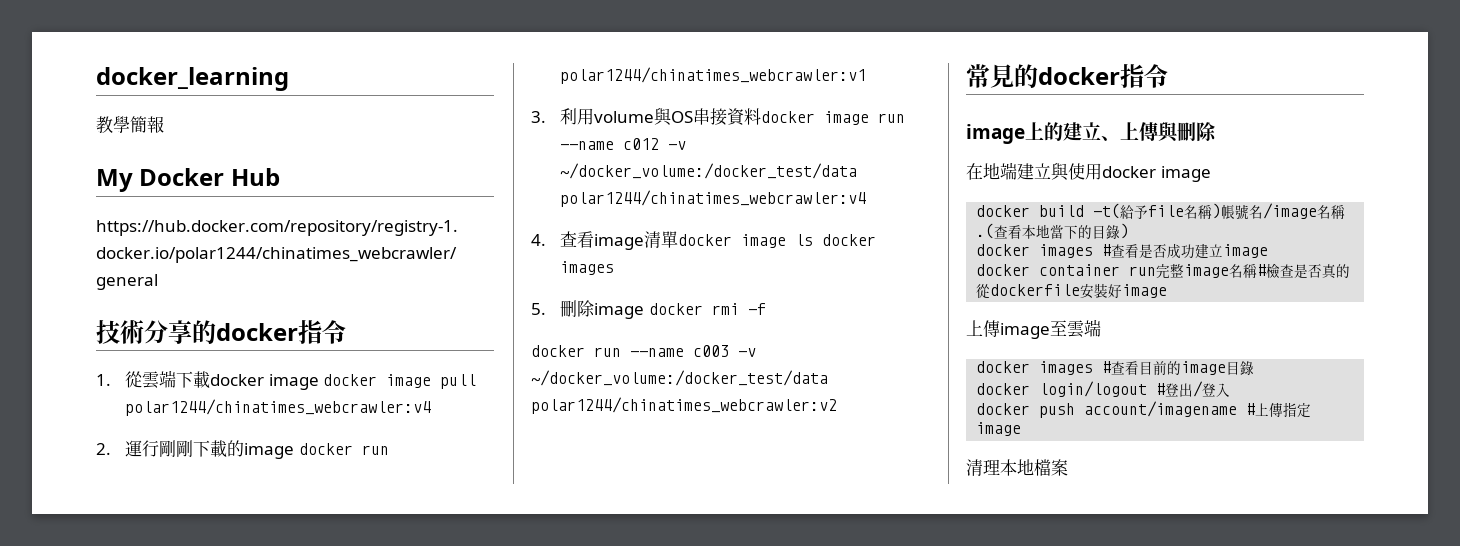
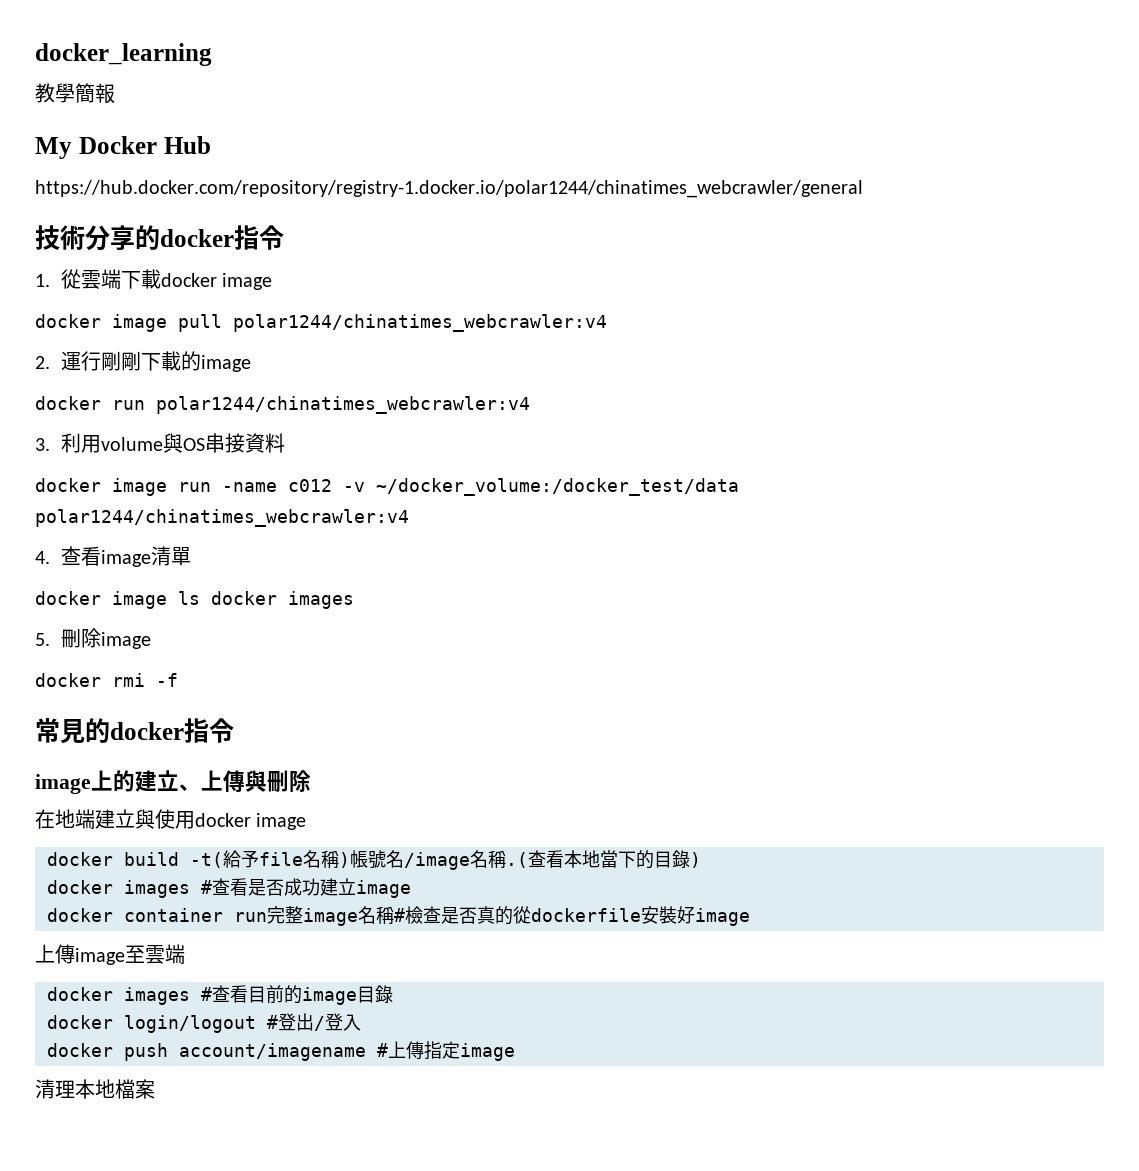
- 1.從雲端下載docker image docker image pull polar1244/chinatimes_webcrawler:v4
+ 1.從雲端下載docker image
+ docker image pull polar1244/chinatimes_webcrawler:v4
- 2.運行剛剛下載的image docker run polar1244/chinatimes_webcrawler:v1
+ 2.運行剛剛下載的image
+ docker run polar1244/chinatimes_webcrawler:v4
- 3.利用volume與OS串接資料docker image run --name c012 -v ~/docker_volume:/docker_test/data polar1244/chinatimes_webcrawler:v4
+ 3.利用volume與OS串接資料
+ docker image run -name c012 -v ~/docker_volume:/docker_test/data polar1244/chinatimes_webcrawler:v4
- 4.查看image清單docker image ls docker images
+ 4.查看image清單
+ docker image ls docker images
- 5.刪除image docker rmi -f
+ 5.刪除image
+ docker rmi -f
- docker run --name c003 -v ~/docker_volume:/docker_test/data polar1244/chinatimes_webcrawler:v2

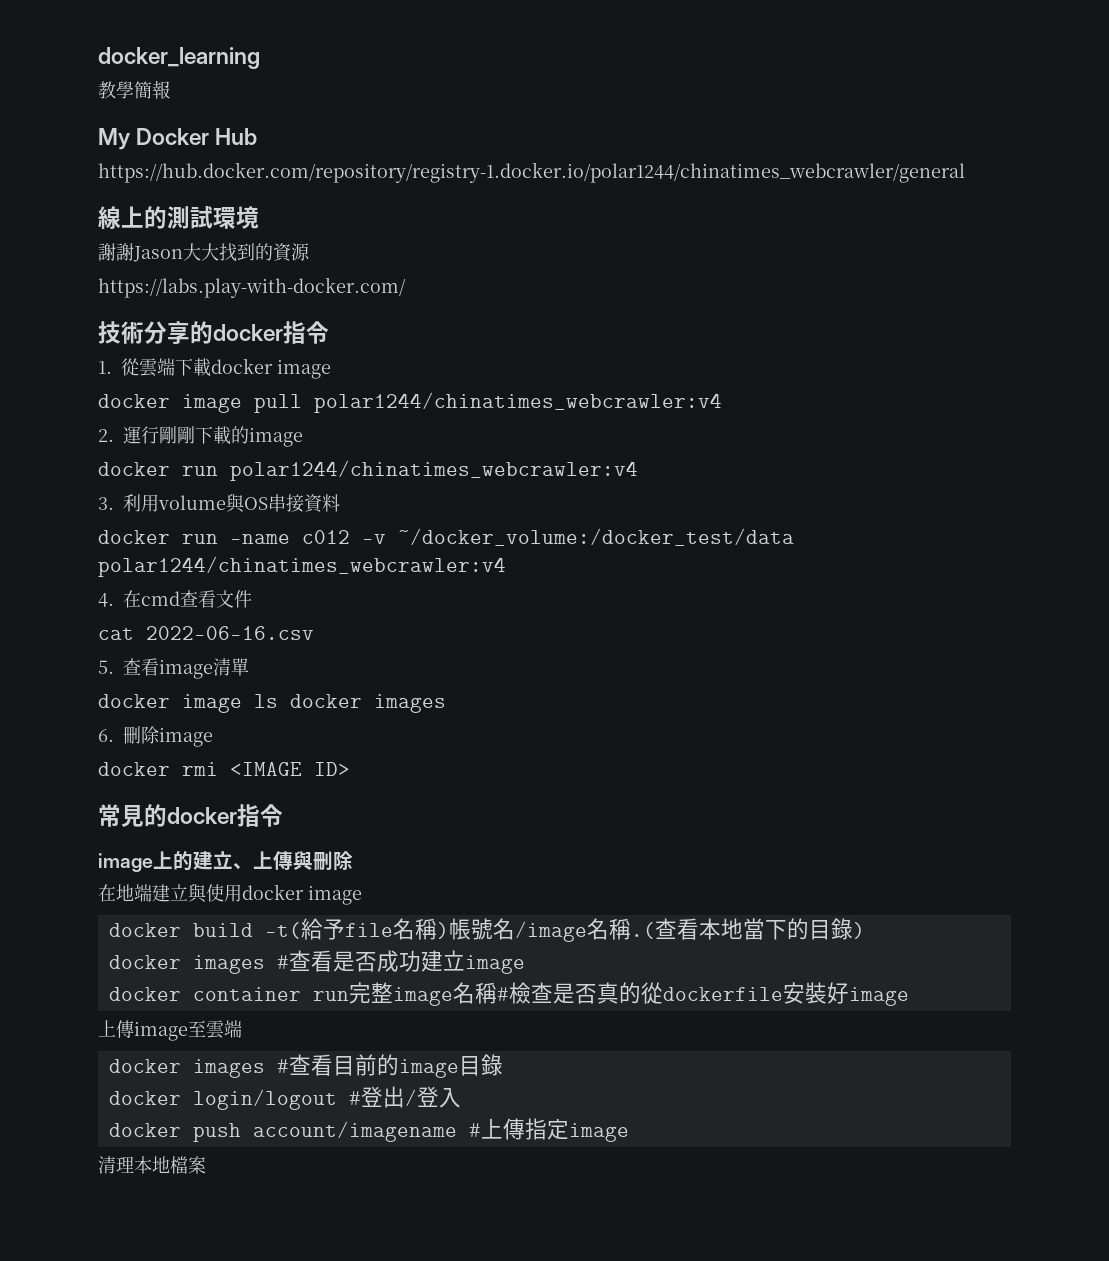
+ 線上的測試環境
+ 謝謝Jason大大找到的資源
+ https://labs.play-with-docker.com/
- docker image run -name c012 -v ~/docker_volume:/docker_test/data polar1244/chinatimes_webcrawler:v4
+ docker run -name c012 -v ~/docker_volume:/docker_test/data polar1244/chinatimes_webcrawler:v4
- 4.查看image清單
+ 4.在cmd查看文件
+ cat 2022-06-16.csv
+ 5.查看image清單
- 5.刪除image
+ 6.刪除image
- docker rmi -f
+ docker rmi <IMAGE ID>

